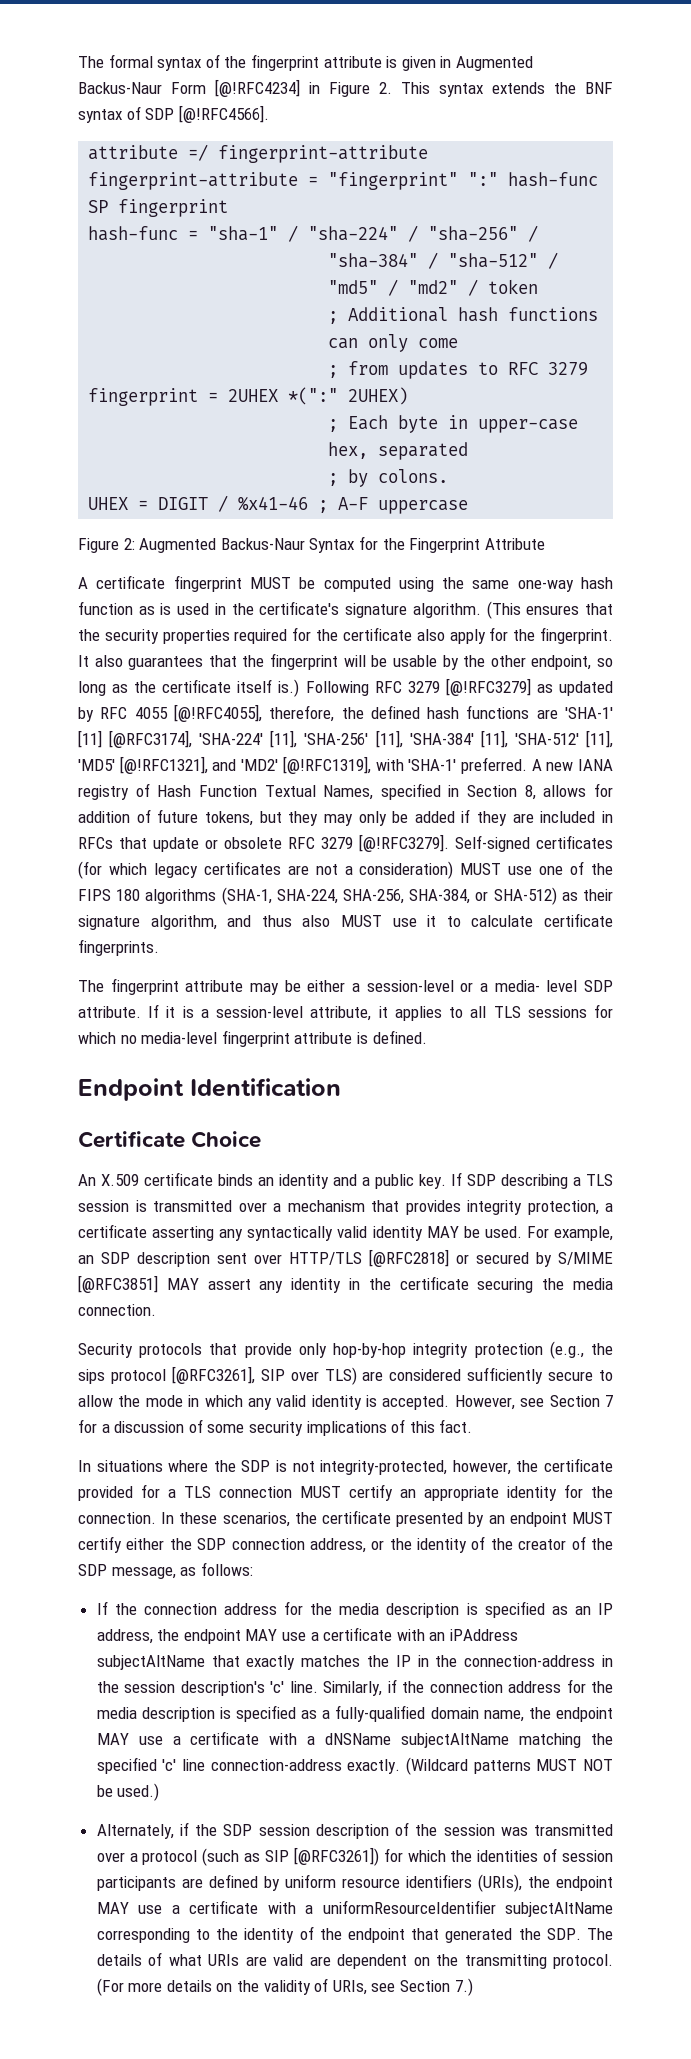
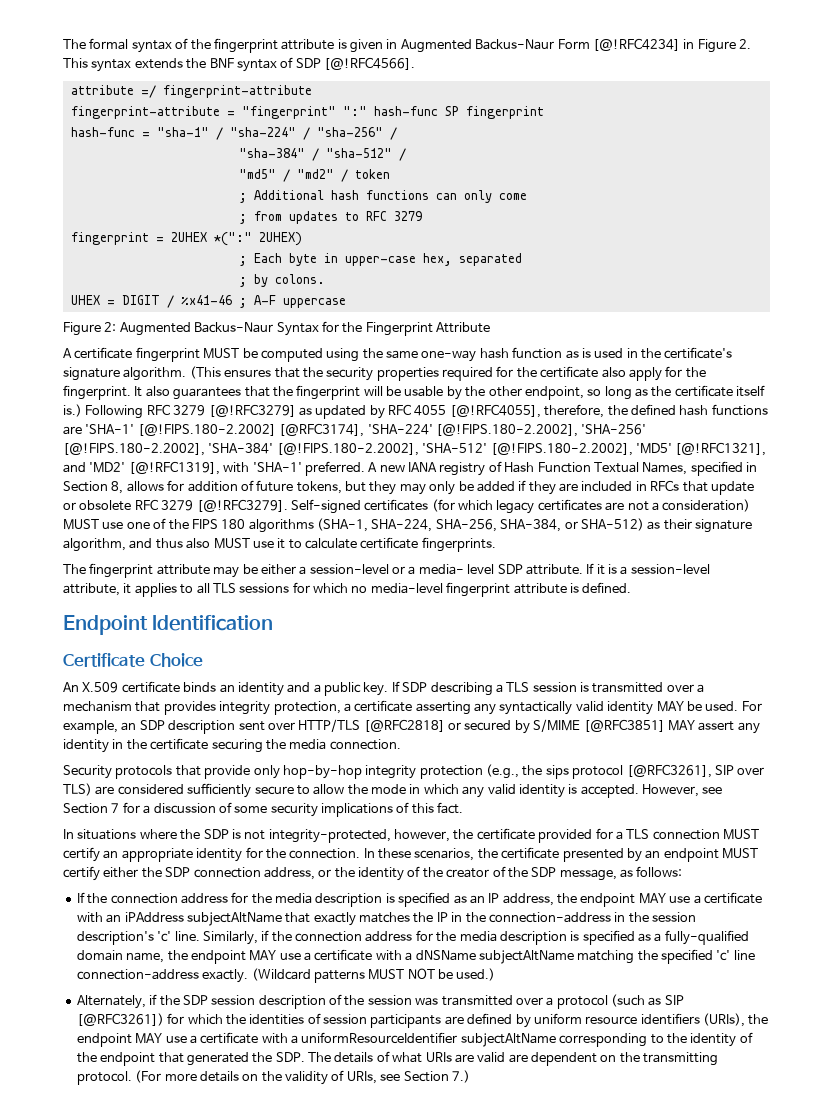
- Following RFC 3279 [@!RFC3279] as updated by RFC 4055 [@!RFC4055], therefore, the defined hash functions are 'SHA-1' [11] [@RFC3174], 'SHA-224' [11], 'SHA-256' [11], 'SHA-384' [11], 'SHA-512' [11], 'MD5' [@!RFC1321], and 'MD2' [@!RFC1319], with 'SHA-1' preferred.
+ Following RFC 3279 [@!RFC3279] as updated by RFC 4055 [@!RFC4055], therefore, the defined hash functions are 'SHA-1' [@!FIPS.180-2.2002] [@RFC3174], 'SHA-224' [@!FIPS.180-2.2002], 'SHA-256' [@!FIPS.180-2.2002], 'SHA-384' [@!FIPS.180-2.2002], 'SHA-512' [@!FIPS.180-2.2002], 'MD5' [@!RFC1321], and 'MD2' [@!RFC1319], with 'SHA-1' preferred.

